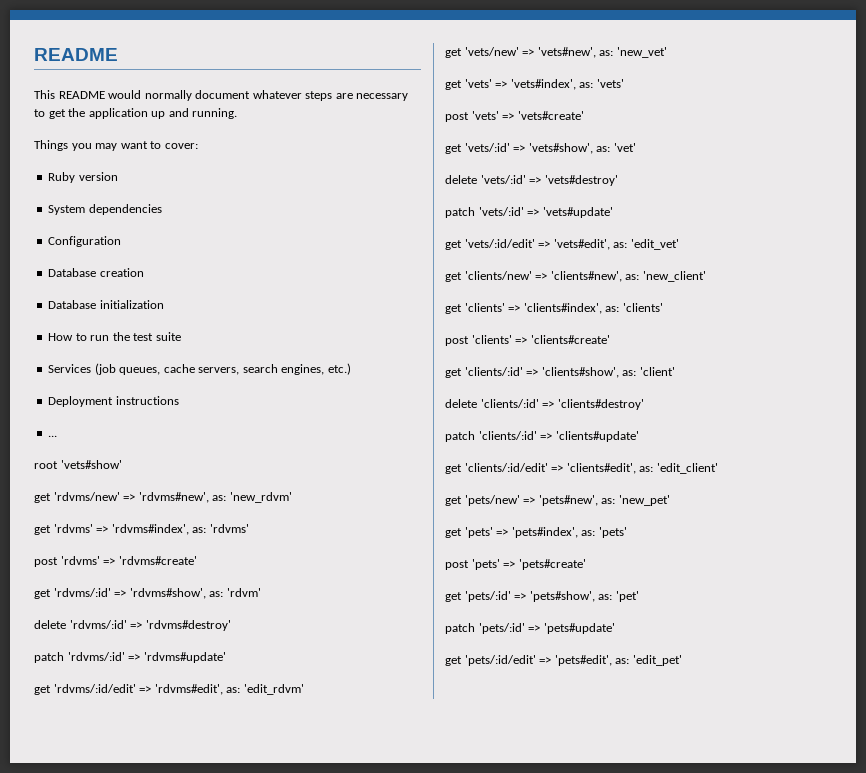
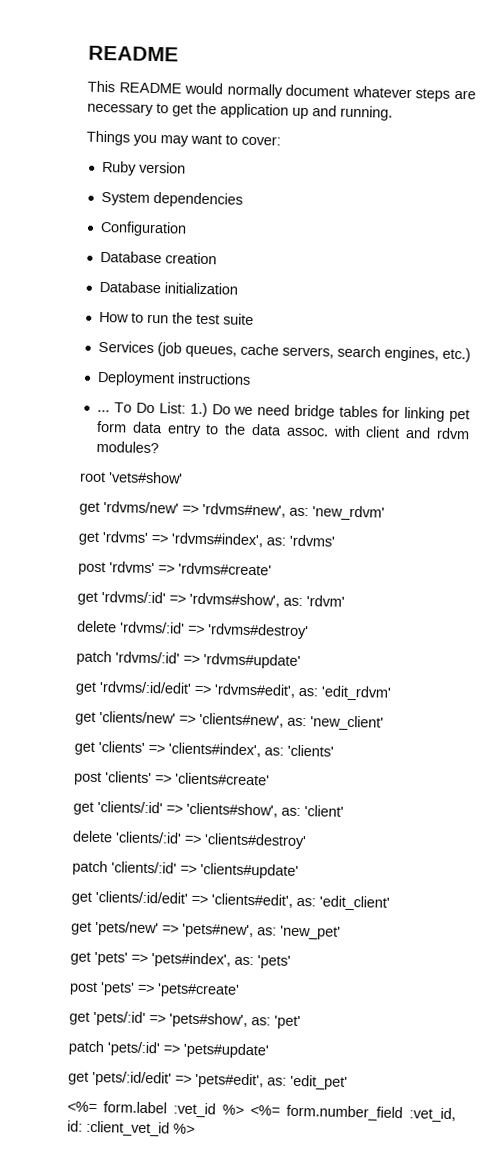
+ To Do List: 1.) Do we need bridge tables for linking pet form data entry to the data assoc. with client and rdvm modules?
- get 'vets/new' => 'vets#new', as: 'new_vet'
- get 'vets' => 'vets#index', as: 'vets'
- post 'vets' => 'vets#create'
- get 'vets/:id' => 'vets#show', as: 'vet'
- delete 'vets/:id' => 'vets#destroy'
- patch 'vets/:id' => 'vets#update'
- get 'vets/:id/edit' => 'vets#edit', as: 'edit_vet'
+ <%= form.label :vet_id %> <%= form.number_field :vet_id, id: :client_vet_id %>

